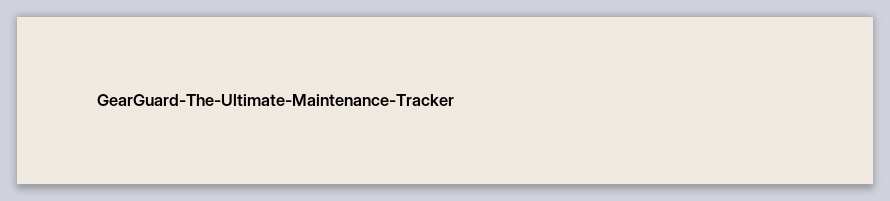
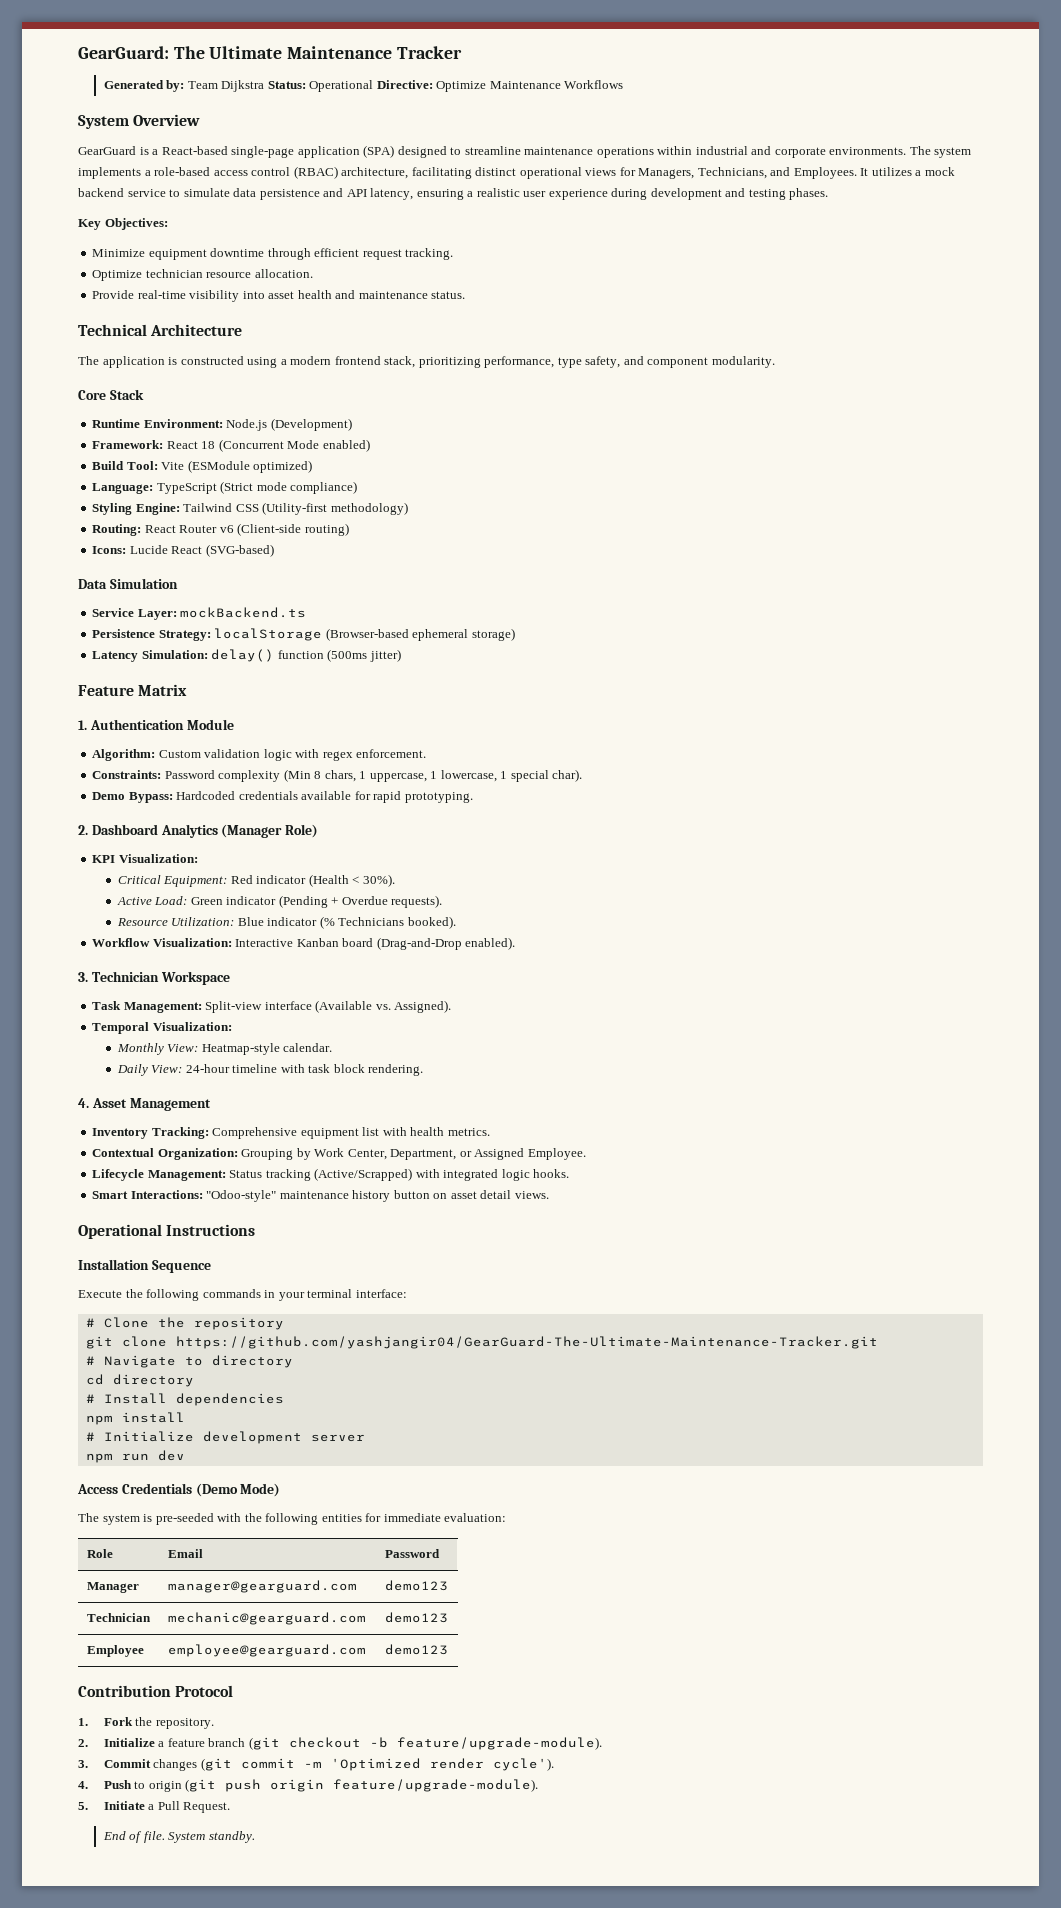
- GearGuard-The-Ultimate-Maintenance-Tracker
+ GearGuard: The Ultimate Maintenance Tracker
+ Generated by: Team Dijkstra Status: Operational Directive: Optimize Maintenance Workflows
+ System Overview
+ GearGuard is a React-based single-page application (SPA) designed to streamline maintenance operations within industrial and corporate environments. The system implements a role-based access control (RBAC) architecture, facilitating distinct operational views for Managers, Technicians, and Employees. It utilizes a mock backend service to simulate data persistence and API latency, ensuring a realistic user experience during development and testing phases.
+ Key Objectives:
+ Minimize equipment downtime through efficient request tracking.
+ Optimize technician resource allocation.
+ Provide real-time visibility into asset health and maintenance status.
+ Technical Architecture
+ The application is constructed using a modern frontend stack, prioritizing performance, type safety, and component modularity.
+ Core Stack
+ Runtime Environment: Node.js (Development)
+ Framework: React 18 (Concurrent Mode enabled)
+ Build Tool: Vite (ESModule optimized)
+ Language: TypeScript (Strict mode compliance)
+ Styling Engine: Tailwind CSS (Utility-first methodology)
+ Routing: React Router v6 (Client-side routing)
+ Icons: Lucide React (SVG-based)
+ Data Simulation
+ Service Layer: mockBackend.ts
+ Persistence Strategy: localStorage (Browser-based ephemeral storage)
+ Latency Simulation: delay() function (500ms jitter)
+ Feature Matrix
+ 1. Authentication Module
+ Algorithm: Custom validation logic with regex enforcement.
+ Constraints: Password complexity (Min 8 chars, 1 uppercase, 1 lowercase, 1 special char).
+ Demo Bypass: Hardcoded credentials available for rapid prototyping.
+ 2. Dashboard Analytics (Manager Role)
+ KPI Visualization:
+ Critical Equipment: Red indicator (Health < 30%).
+ Active Load: Green indicator (Pending + Overdue requests).
+ Resource Utilization: Blue indicator (% Technicians booked).
+ Workflow Visualization: Interactive Kanban board (Drag-and-Drop enabled).
+ 3. Technician Workspace
+ Task Management: Split-view interface (Available vs. Assigned).
+ Temporal Visualization:
+ Monthly View: Heatmap-style calendar.
+ Daily View: 24-hour timeline with task block rendering.
+ 4. Asset Management
+ Inventory Tracking: Comprehensive equipment list with health metrics.
+ Contextual Organization: Grouping by Work Center, Department, or Assigned Employee.
+ Lifecycle Management: Status tracking (Active/Scrapped) with integrated logic hooks.
+ Smart Interactions: "Odoo-style" maintenance history button on asset detail views.
+ Operational Instructions
+ Installation Sequence
+ Execute the following commands in your terminal interface:
+ # Clone the repository
+ git clone https://github.com/yashjangir04/GearGuard-The-Ultimate-Maintenance-Tracker.git
+ # Navigate to directory
+ cd directory
+ # Install dependencies
+ npm install
+ # Initialize development server
+ npm run dev
+ Access Credentials (Demo Mode)
+ The system is pre-seeded with the following entities for immediate evaluation:
+ Role | Email | Password
+ Manager | manager@gearguard.com | demo123
+ Technician | mechanic@gearguard.com | demo123
+ Employee | employee@gearguard.com | demo123
+ Contribution Protocol
+ 1. Fork the repository.
+ 2. Initialize a feature branch (git checkout -b feature/upgrade-module).
+ 3. Commit changes (git commit -m 'Optimized render cycle').
+ 4. Push to origin (git push origin feature/upgrade-module).
+ 5. Initiate a Pull Request.
+ End of file. System standby.

